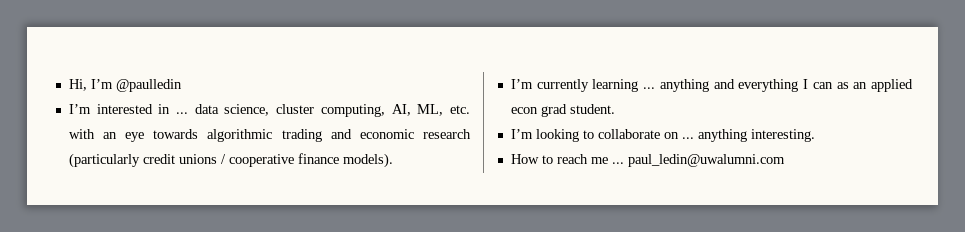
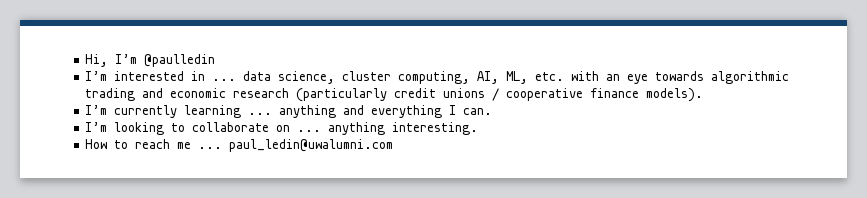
- I’m currently learning ... anything and everything I can as an applied econ grad student.
+ I’m currently learning ... anything and everything I can.

